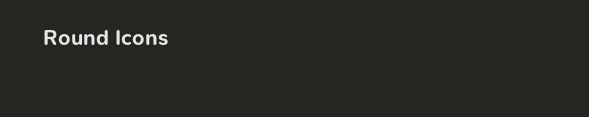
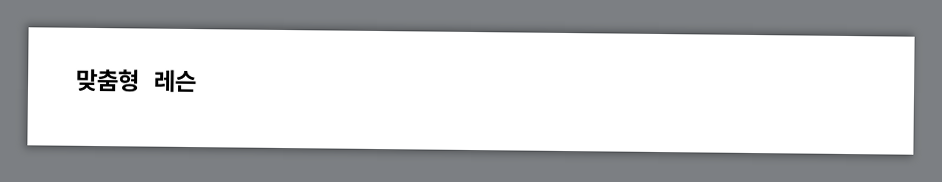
- Round Icons
+ 맞춤형 레슨

